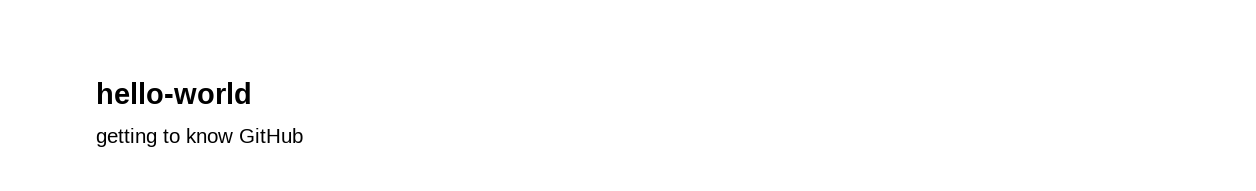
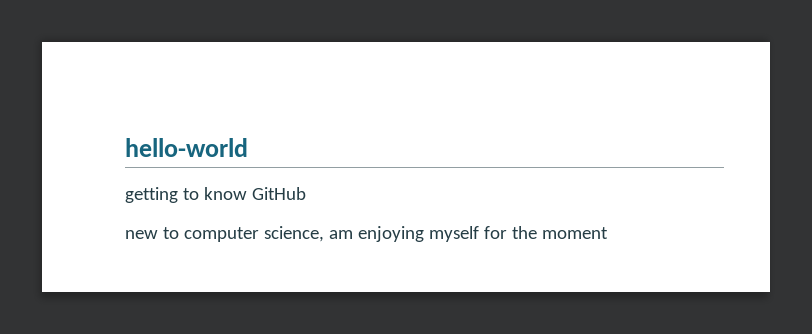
+ new to computer science, am enjoying myself for the moment

